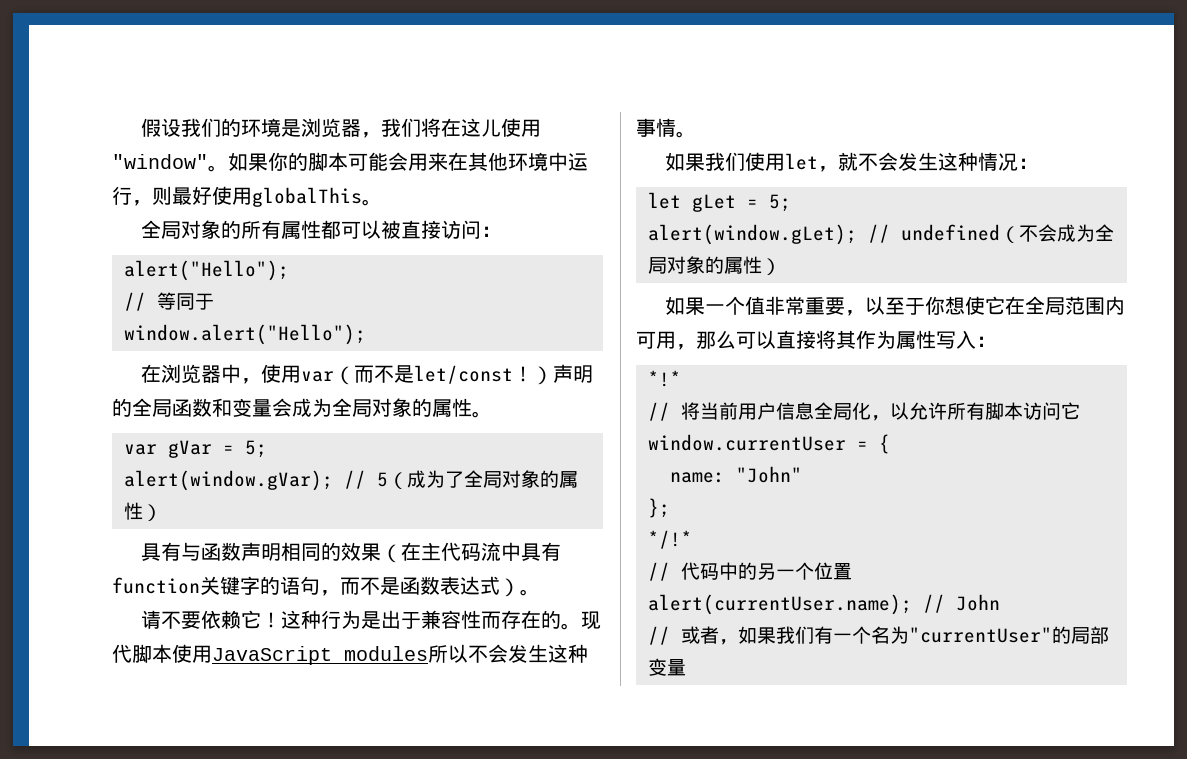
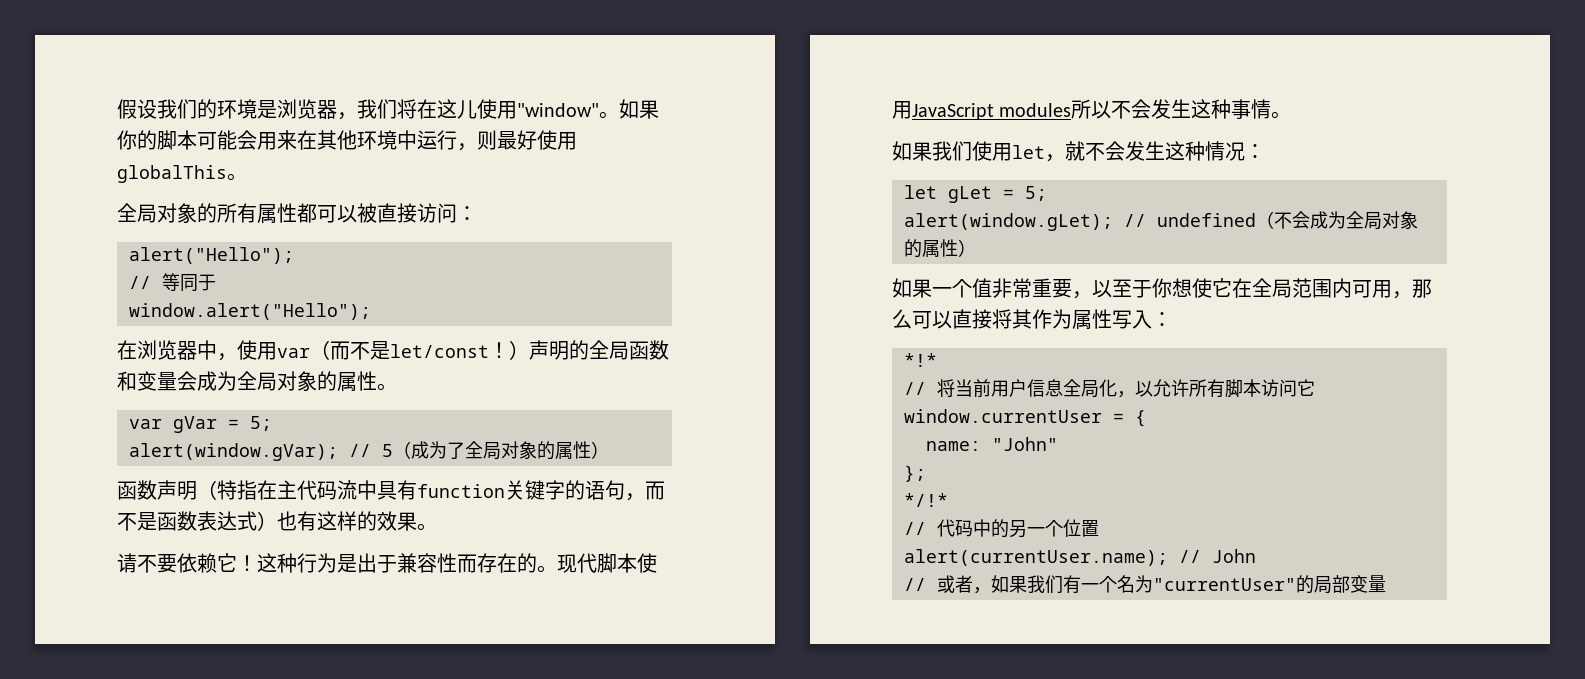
- 具有与函数声明相同的效果（在主代码流中具有function关键字的语句，而不是函数表达式）。
+ 函数声明（特指在主代码流中具有function关键字的语句，而不是函数表达式）也有这样的效果。

